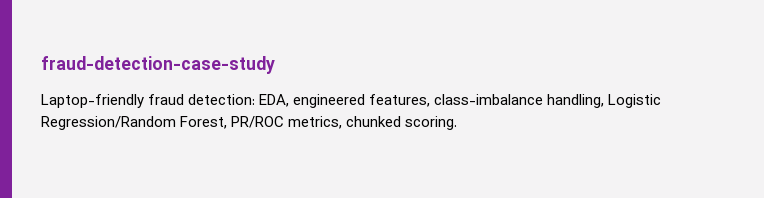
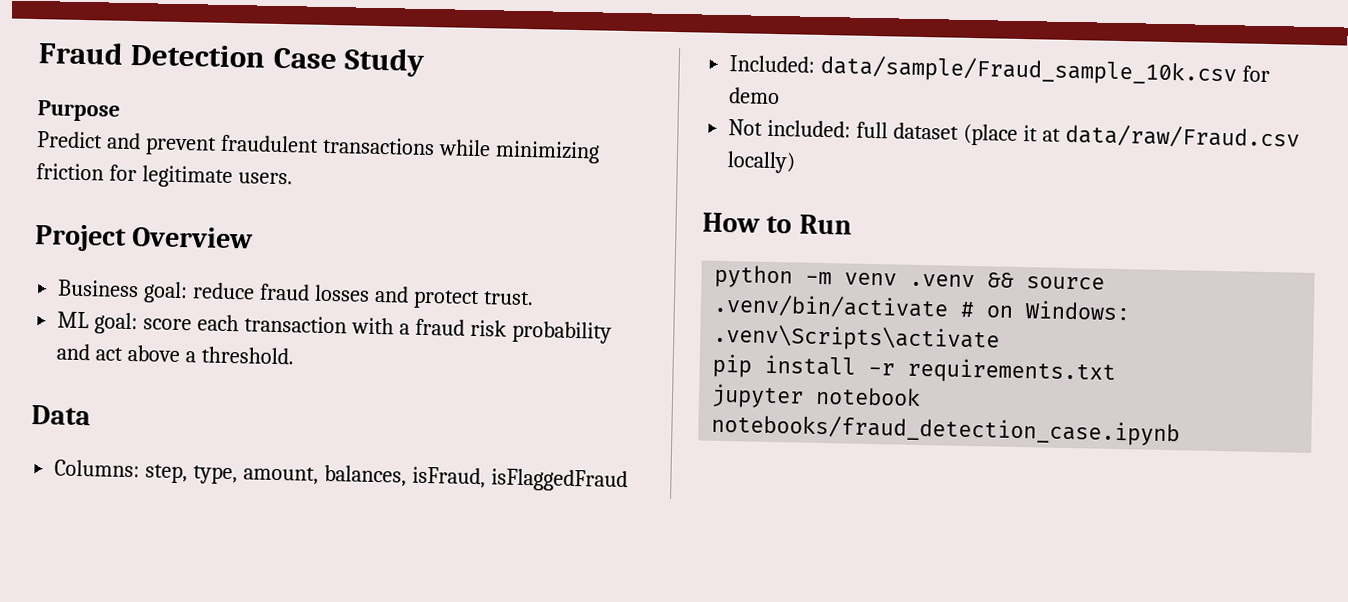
- fraud-detection-case-study
- Laptop-friendly fraud detection: EDA, engineered features, class-imbalance handling, Logistic Regression/Random Forest, PR/ROC metrics, chunked scoring.
+ Fraud Detection Case Study
+ Purpose
+ Predict and prevent fraudulent transactions while minimizing friction for legitimate users.
+ Project Overview
+ Business goal: reduce fraud losses and protect trust.
+ ML goal: score each transaction with a fraud risk probability and act above a threshold.
+ Data
+ Columns: step, type, amount, balances, isFraud, isFlaggedFraud
+ Included: data/sample/Fraud_sample_10k.csv for demo
+ Not included: full dataset (place it at data/raw/Fraud.csv locally)
+ How to Run
+ python -m venv .venv && source .venv/bin/activate # on Windows: .venv\Scripts\activate
+ pip install -r requirements.txt
+ jupyter notebook notebooks/fraud_detection_case.ipynb

